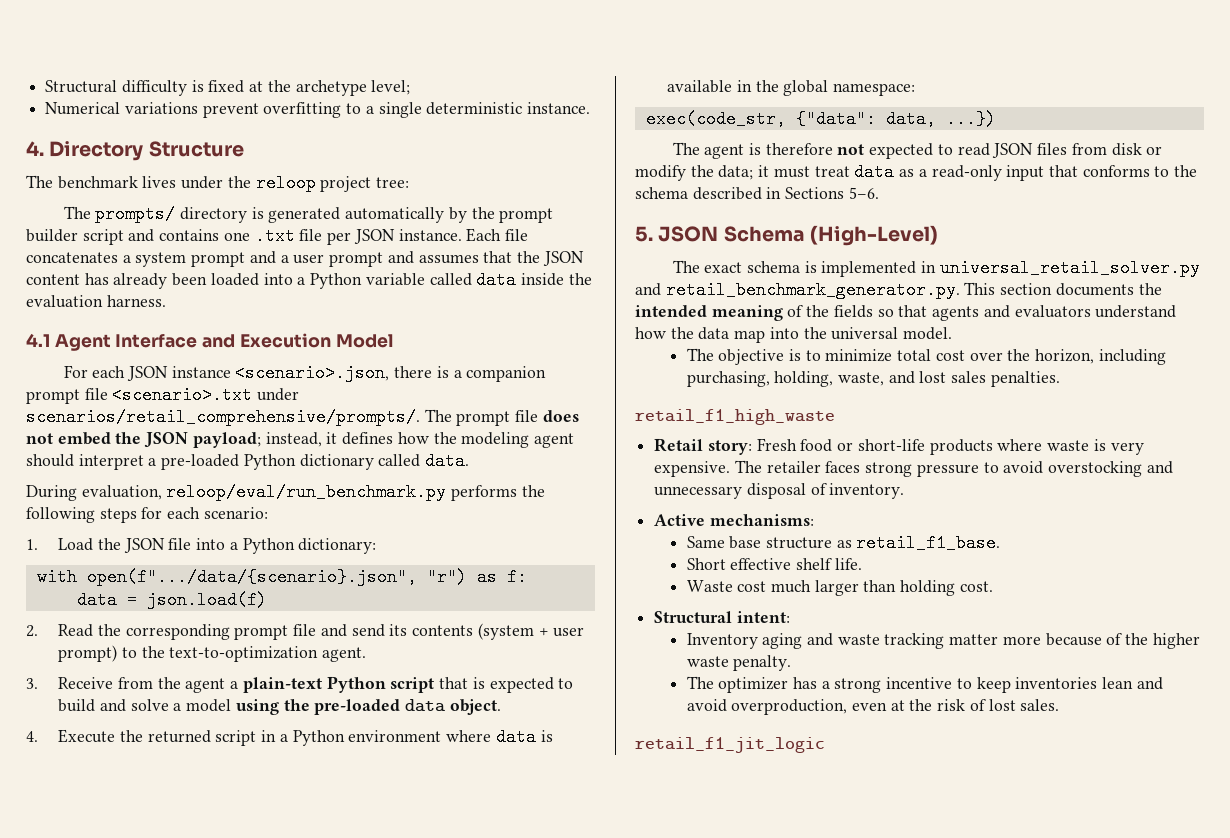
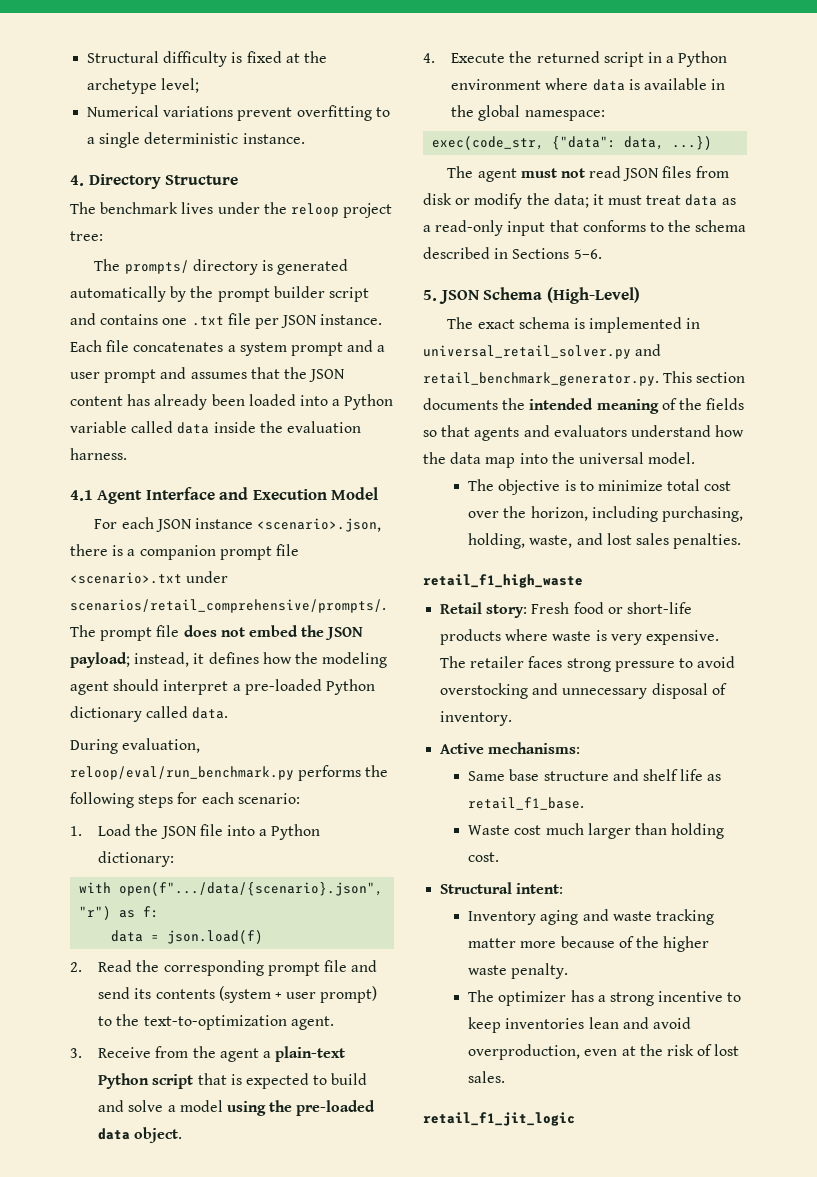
- The agent is therefore not expected to read JSON files from disk or modify the data; it must treat data as a read-only input that conforms to the schema described in Sections 5–6.
+ The agent must not read JSON files from disk or modify the data; it must treat data as a read-only input that conforms to the schema described in Sections 5–6.
- Same base structure as retail_f1_base.
+ Same base structure and shelf life as retail_f1_base.
- Short effective shelf life.

